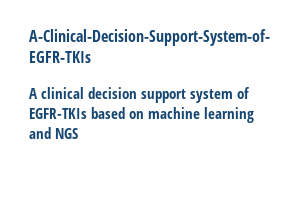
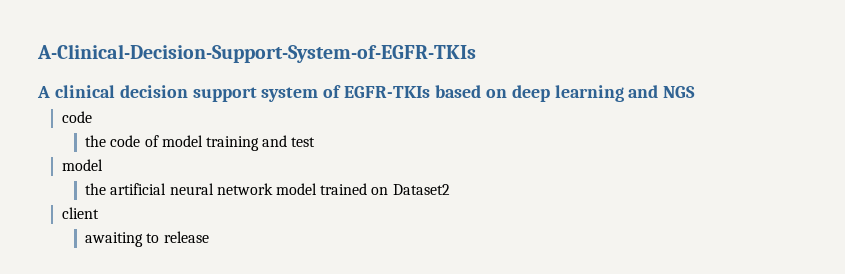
- A clinical decision support system of EGFR-TKIs based on machine learning and NGS
+ A clinical decision support system of EGFR-TKIs based on deep learning and NGS
+ code
+ the code of model training and test
+ model
+ the artificial neural network model trained on Dataset2
+ client
+ awaiting to release

